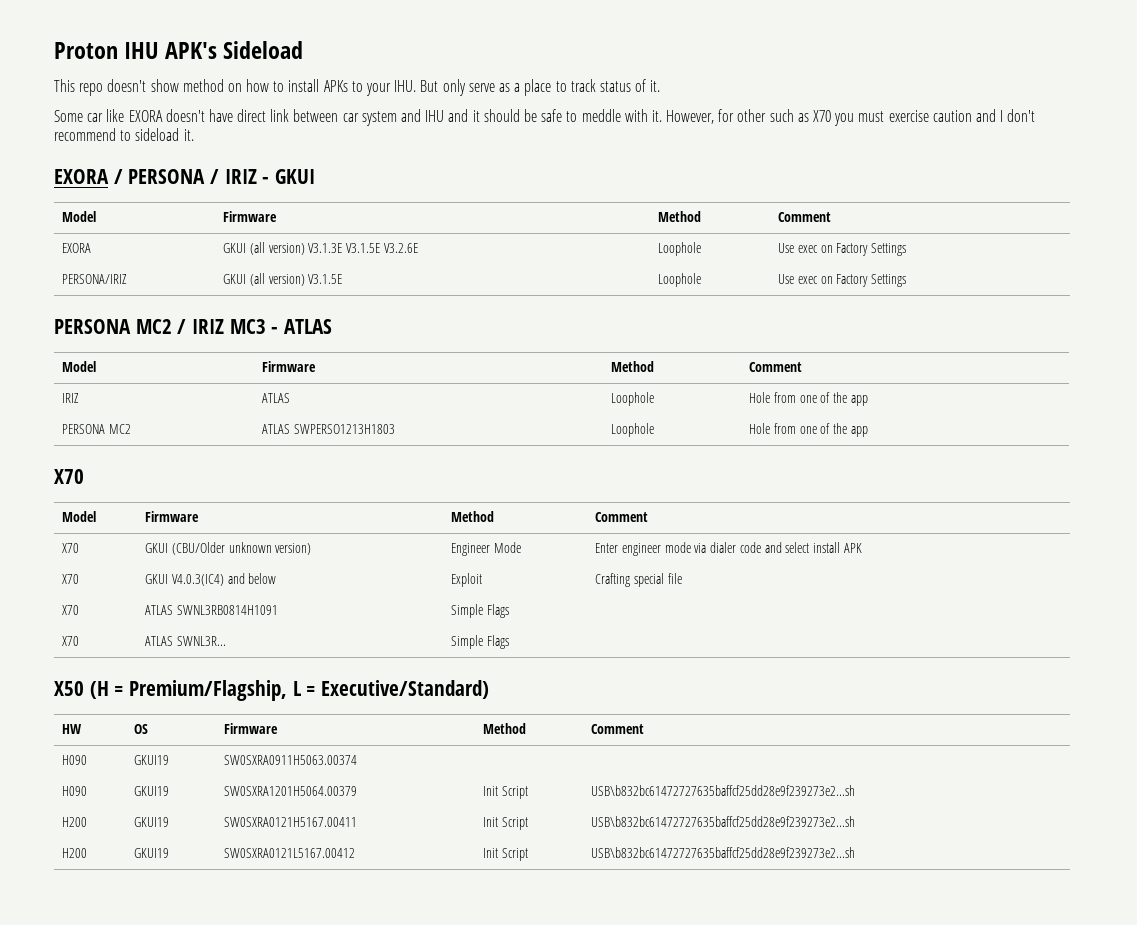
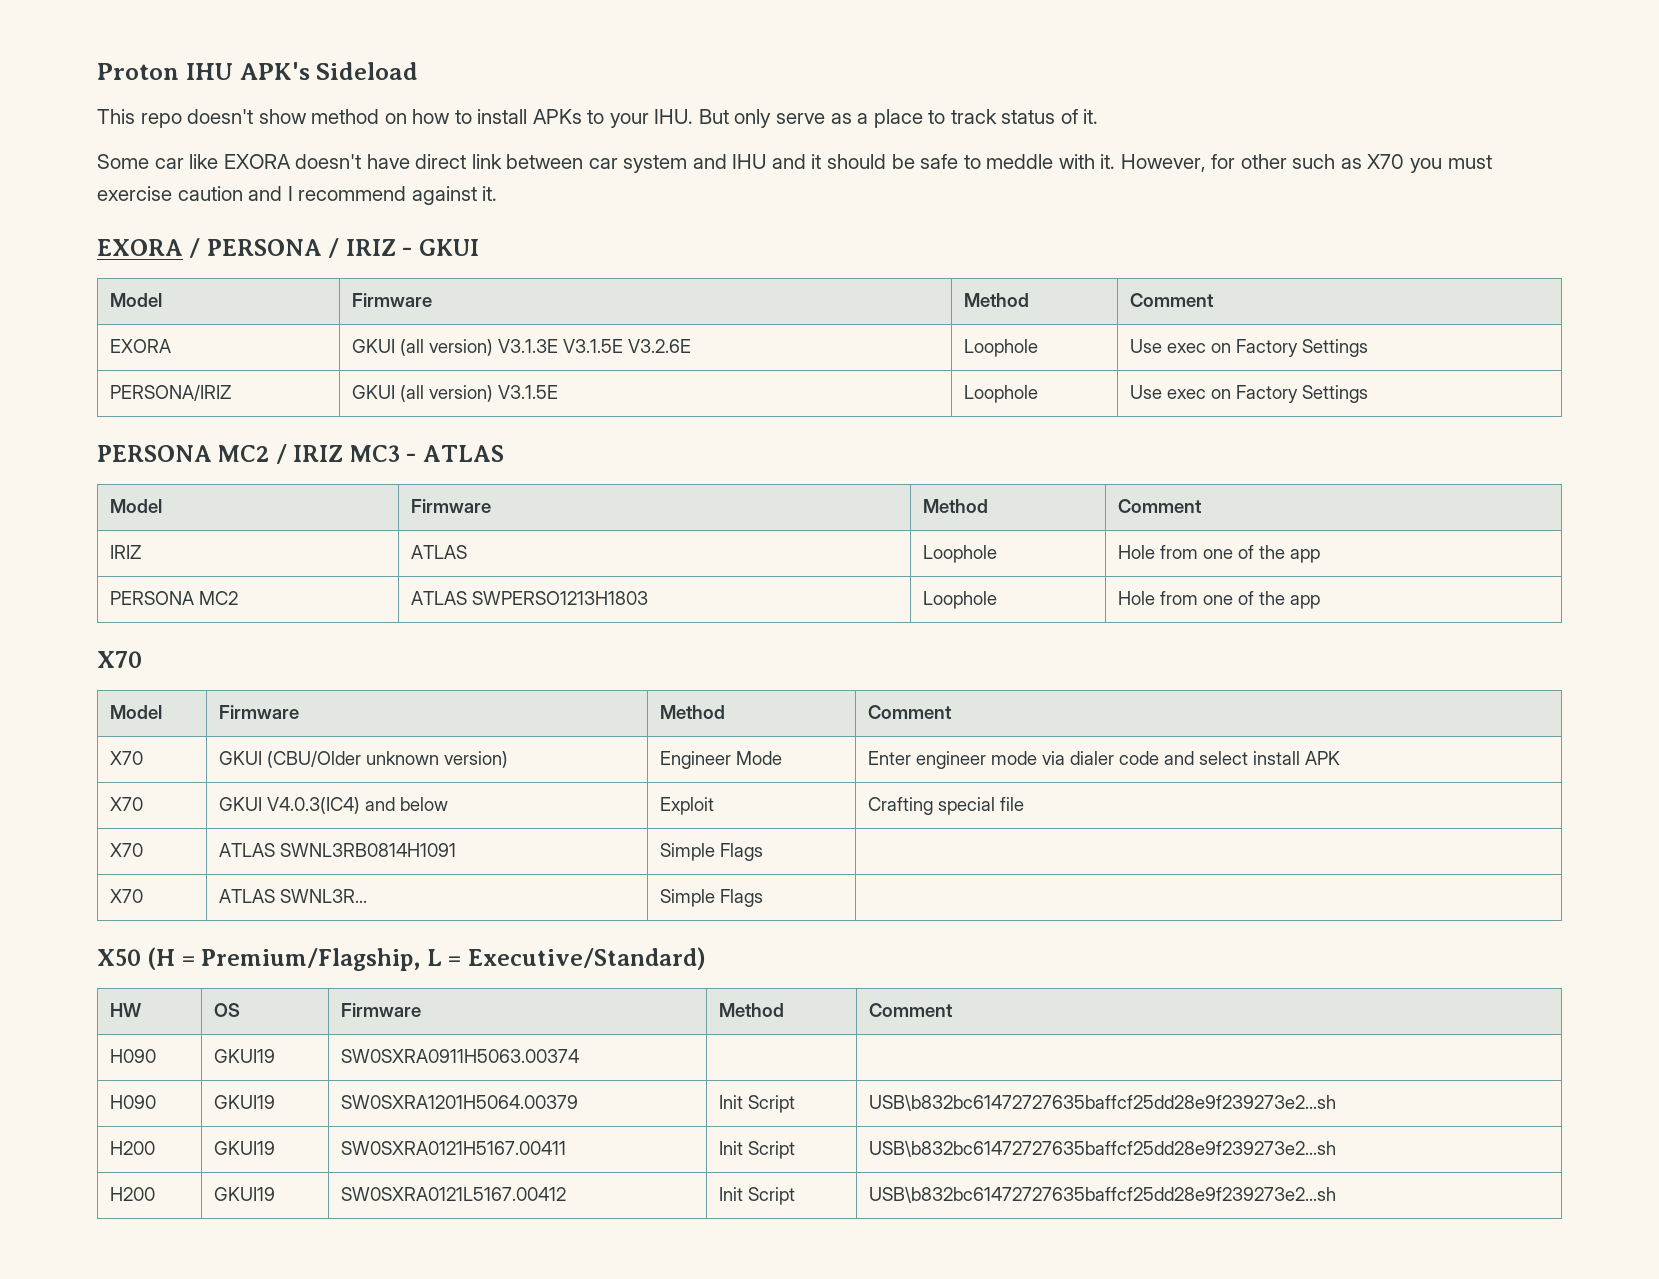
- However, for other such as X70 you must exercise caution and I don't recommend to sideload it.
+ However, for other such as X70 you must exercise caution and I recommend against it.

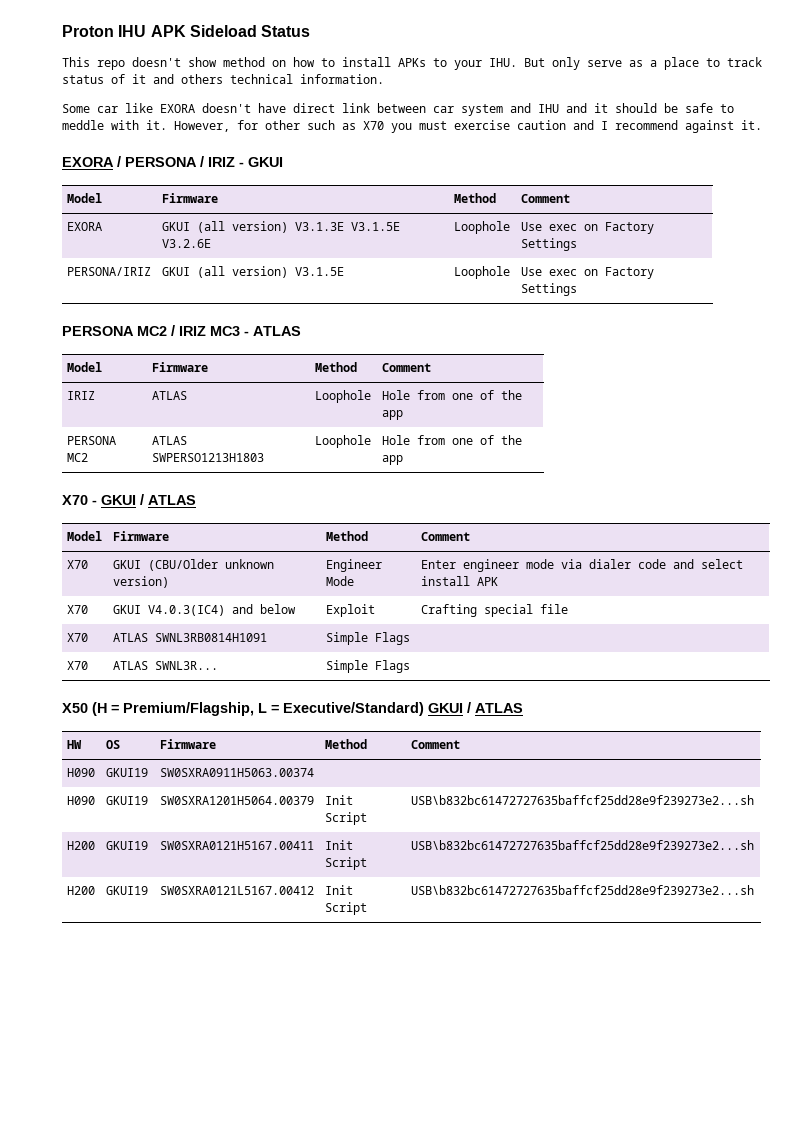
- Proton IHU APK's Sideload
+ Proton IHU APK Sideload Status
- This repo doesn't show method on how to install APKs to your IHU. But only serve as a place to track status of it.
+ This repo doesn't show method on how to install APKs to your IHU. But only serve as a place to track status of it and others technical information.
  PERSONA MC2 | ATLAS SWPERSO1213H1803 | Loophole | Hole from one of the app
- X70
+ X70 - GKUI / ATLAS
- X50 (H = Premium/Flagship, L = Executive/Standard)
+ X50 (H = Premium/Flagship, L = Executive/Standard) GKUI / ATLAS

